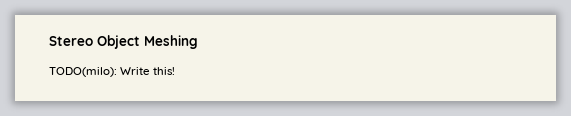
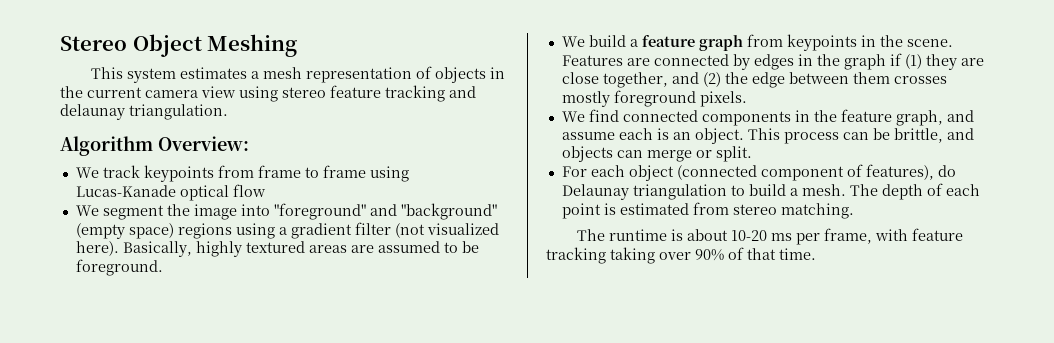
- TODO(milo): Write this!
+ This system estimates a mesh representation of objects in the current camera view using stereo feature tracking and delaunay triangulation.
+ Algorithm Overview:
+ We track keypoints from frame to frame using Lucas-Kanade optical flow
+ We segment the image into "foreground" and "background" (empty space) regions using a gradient filter (not visualized here). Basically, highly textured areas are assumed to be foreground.
+ We build a feature graph from keypoints in the scene. Features are connected by edges in the graph if (1) they are close together, and (2) the edge between them crosses mostly foreground pixels.
+ We find connected components in the feature graph, and assume each is an object. This process can be brittle, and objects can merge or split.
+ For each object (connected component of features), do Delaunay triangulation to build a mesh. The depth of each point is estimated from stereo matching.
+ The runtime is about 10-20 ms per frame, with feature tracking taking over 90% of that time.

